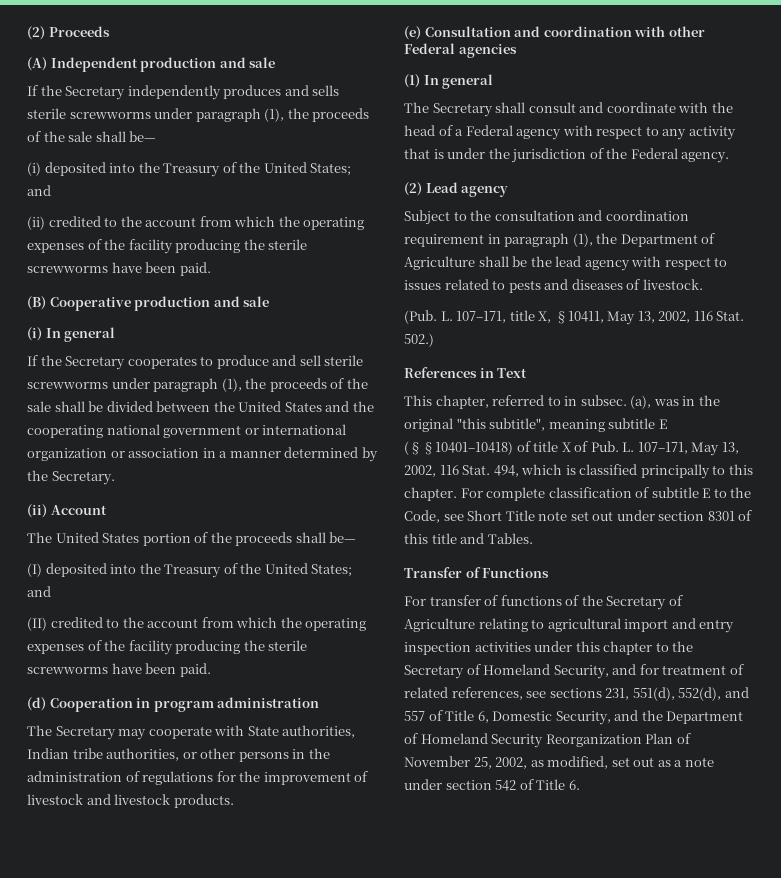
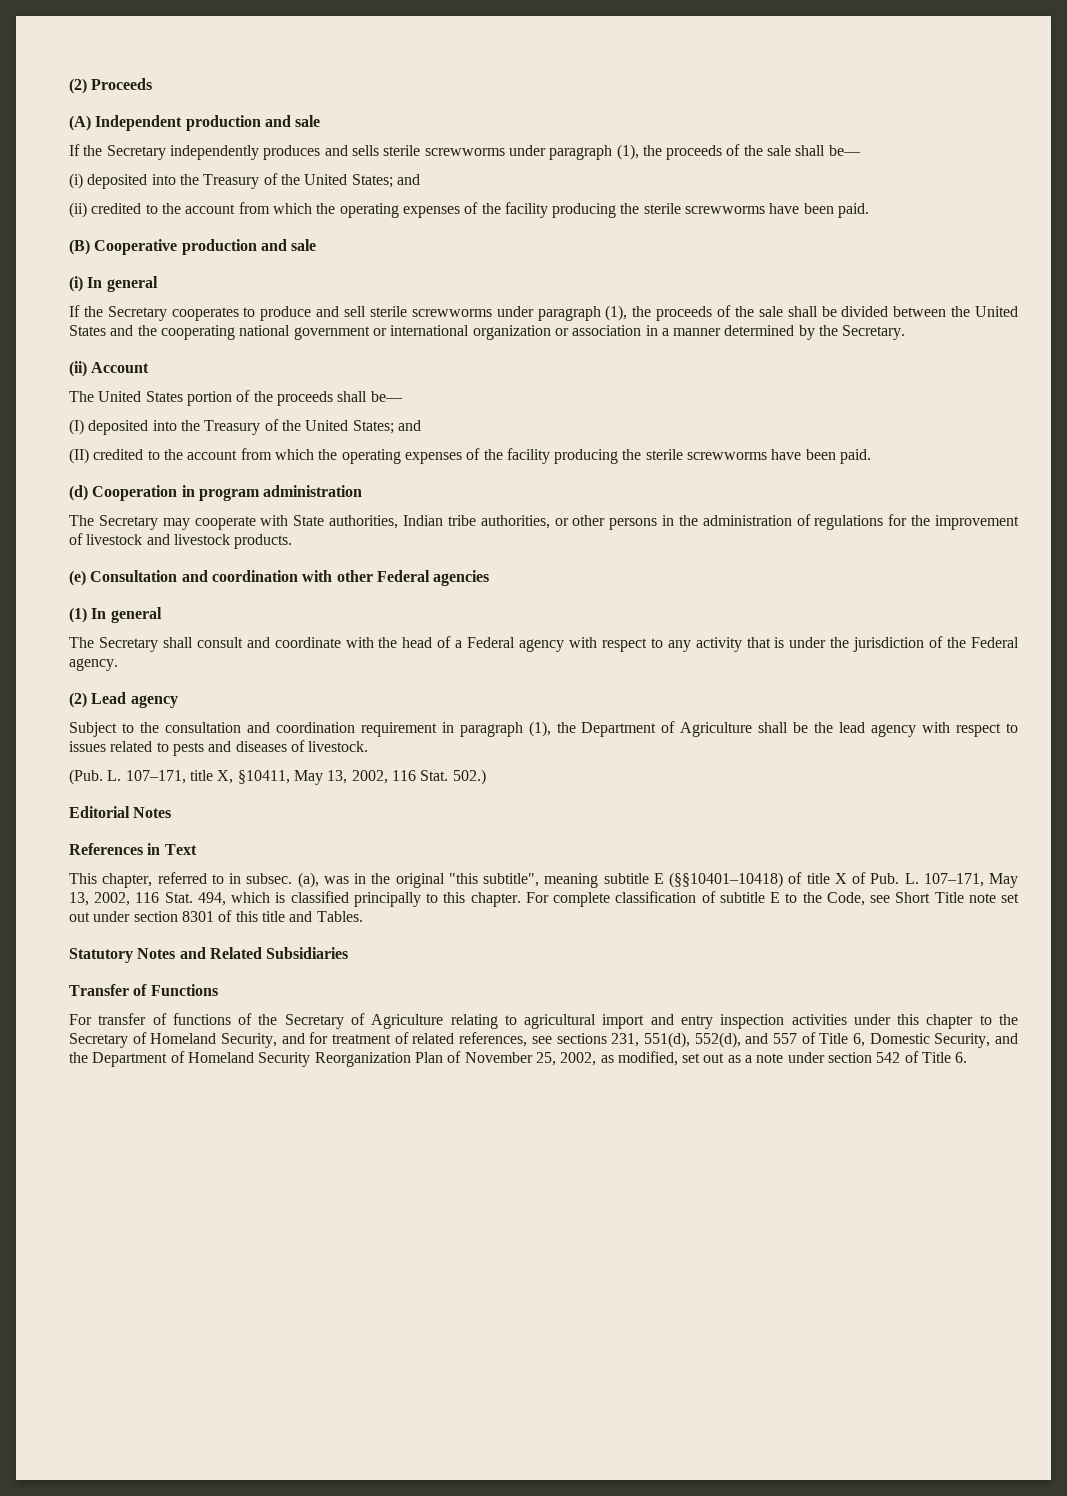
+ Editorial Notes
+ Statutory Notes and Related Subsidiaries

